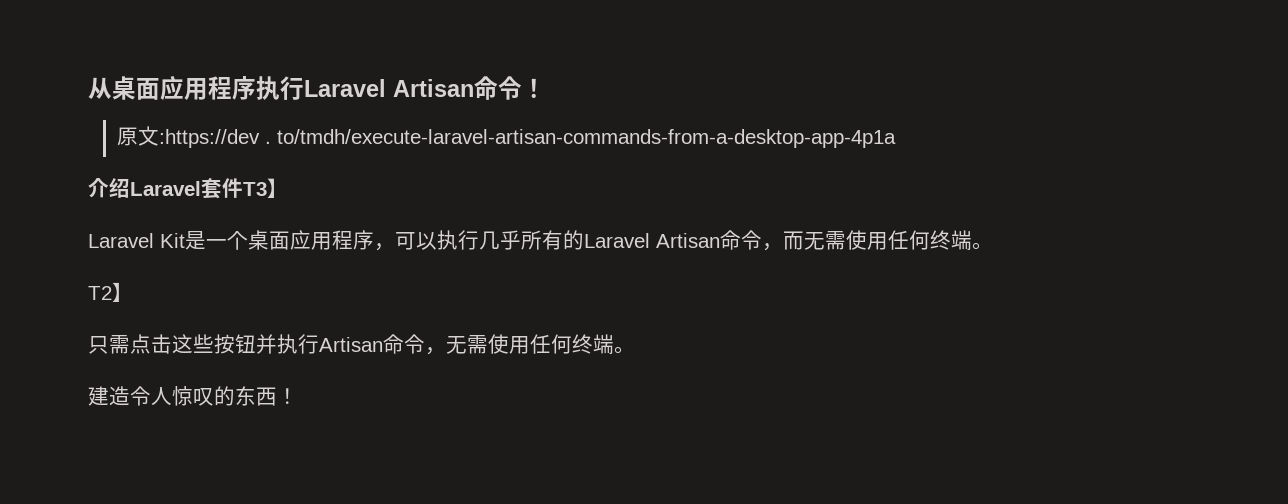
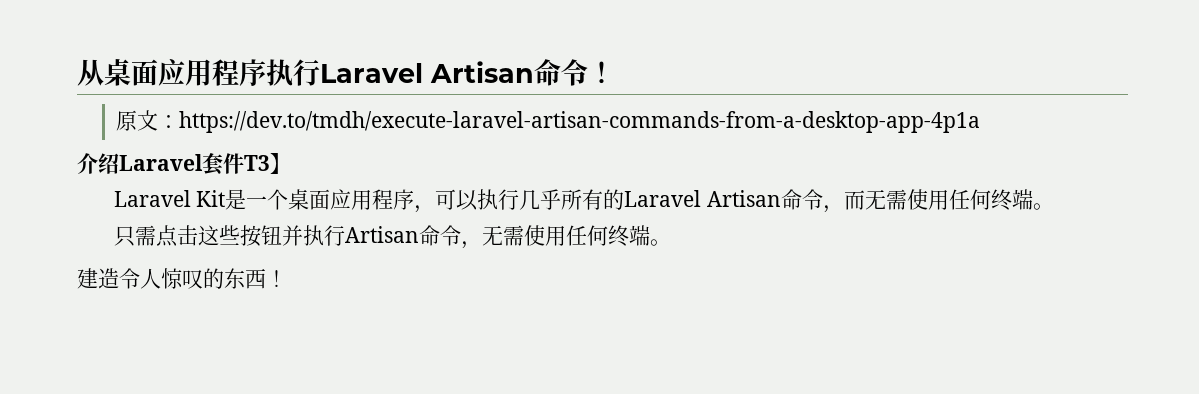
- 原文:https://dev . to/tmdh/execute-laravel-artisan-commands-from-a-desktop-app-4p1a
+ 原文：https://dev.to/tmdh/execute-laravel-artisan-commands-from-a-desktop-app-4p1a
- T2】

